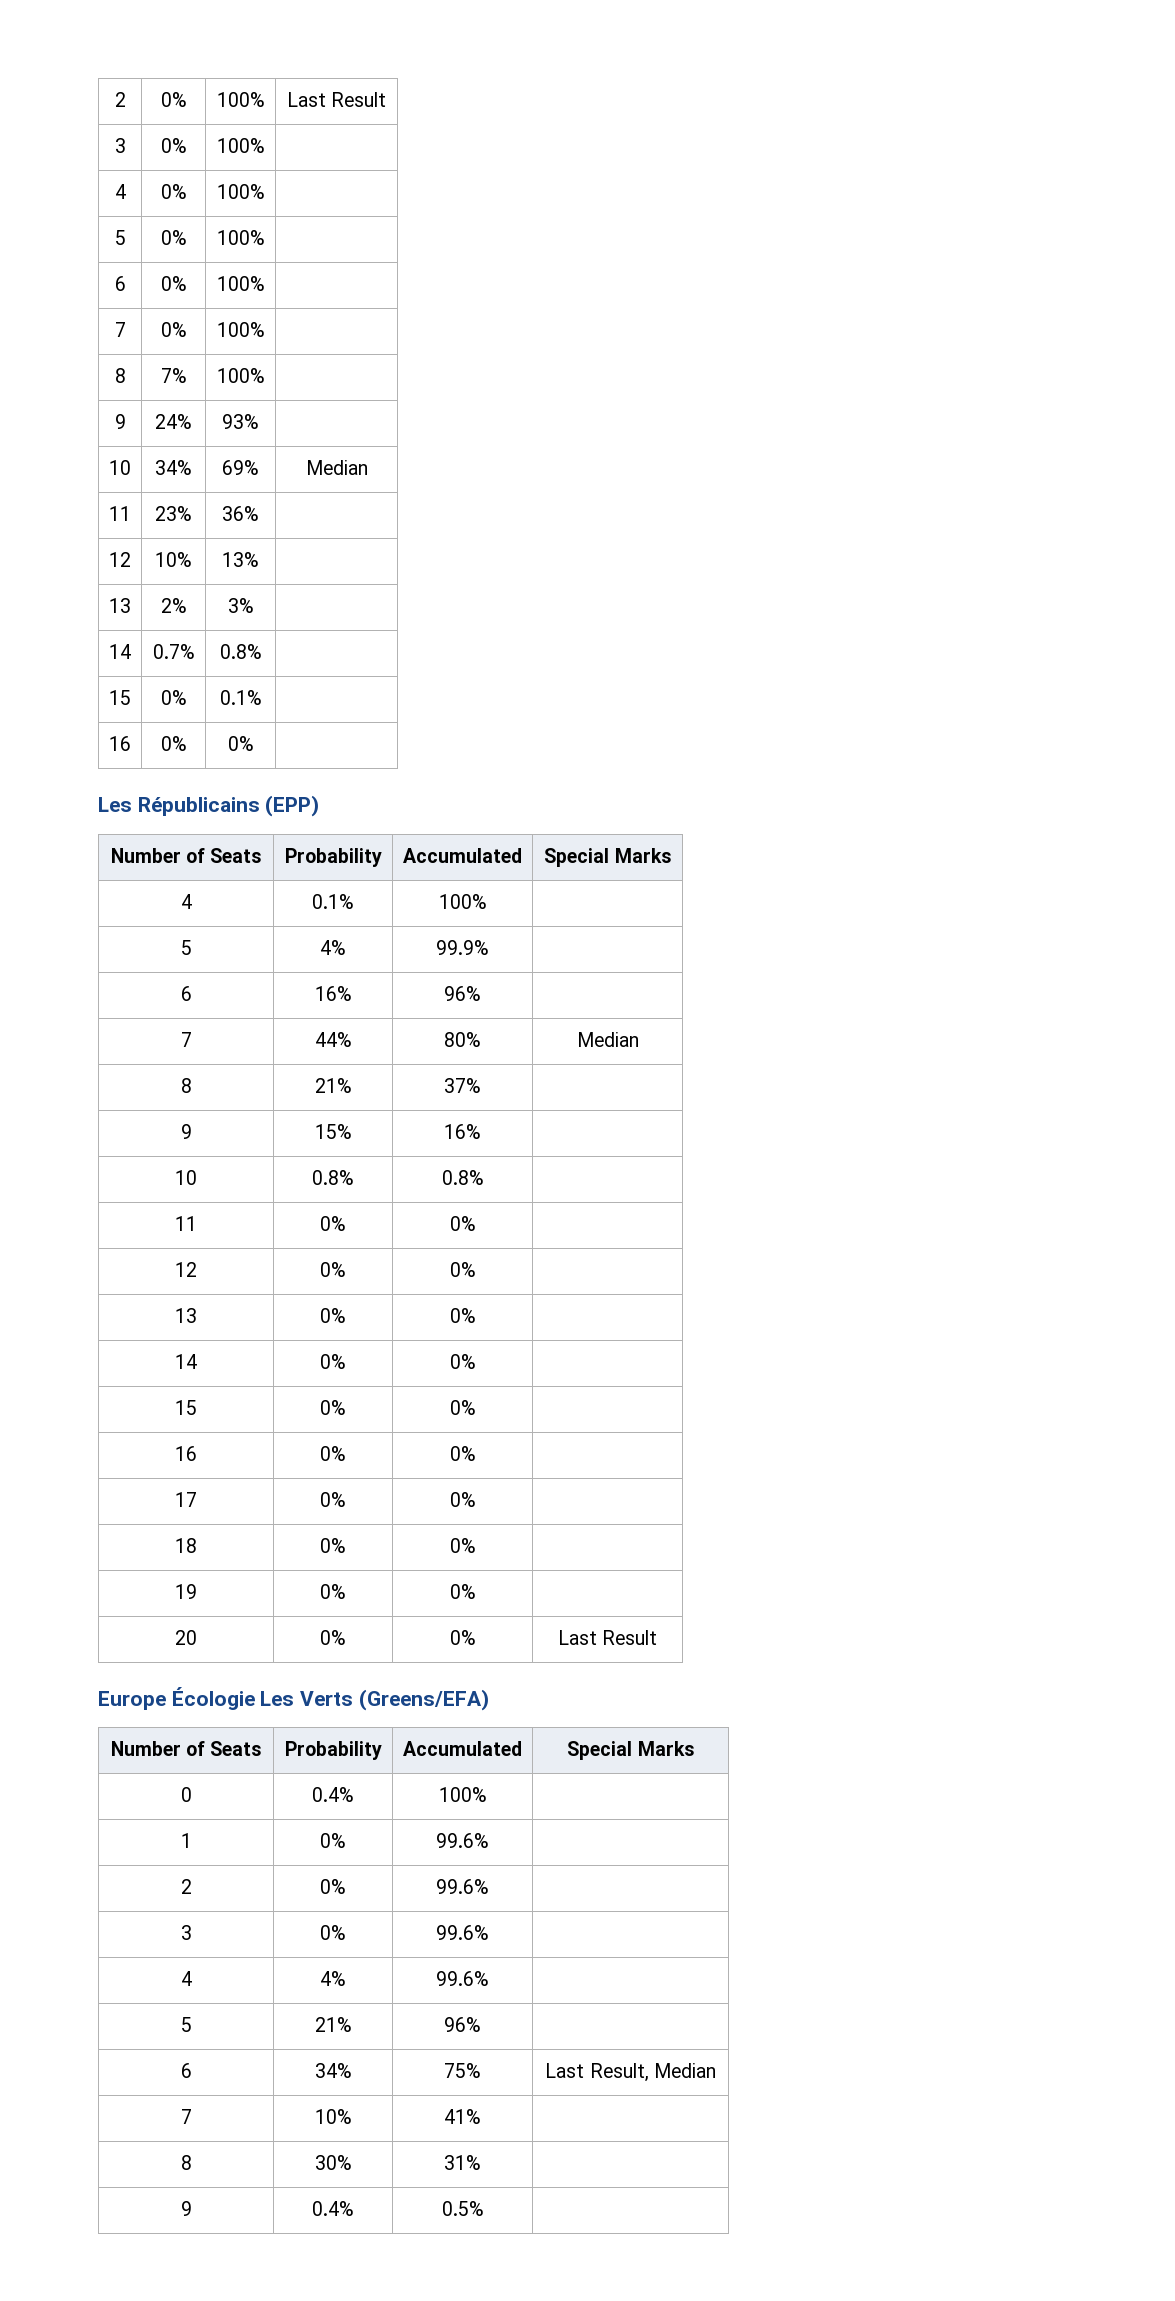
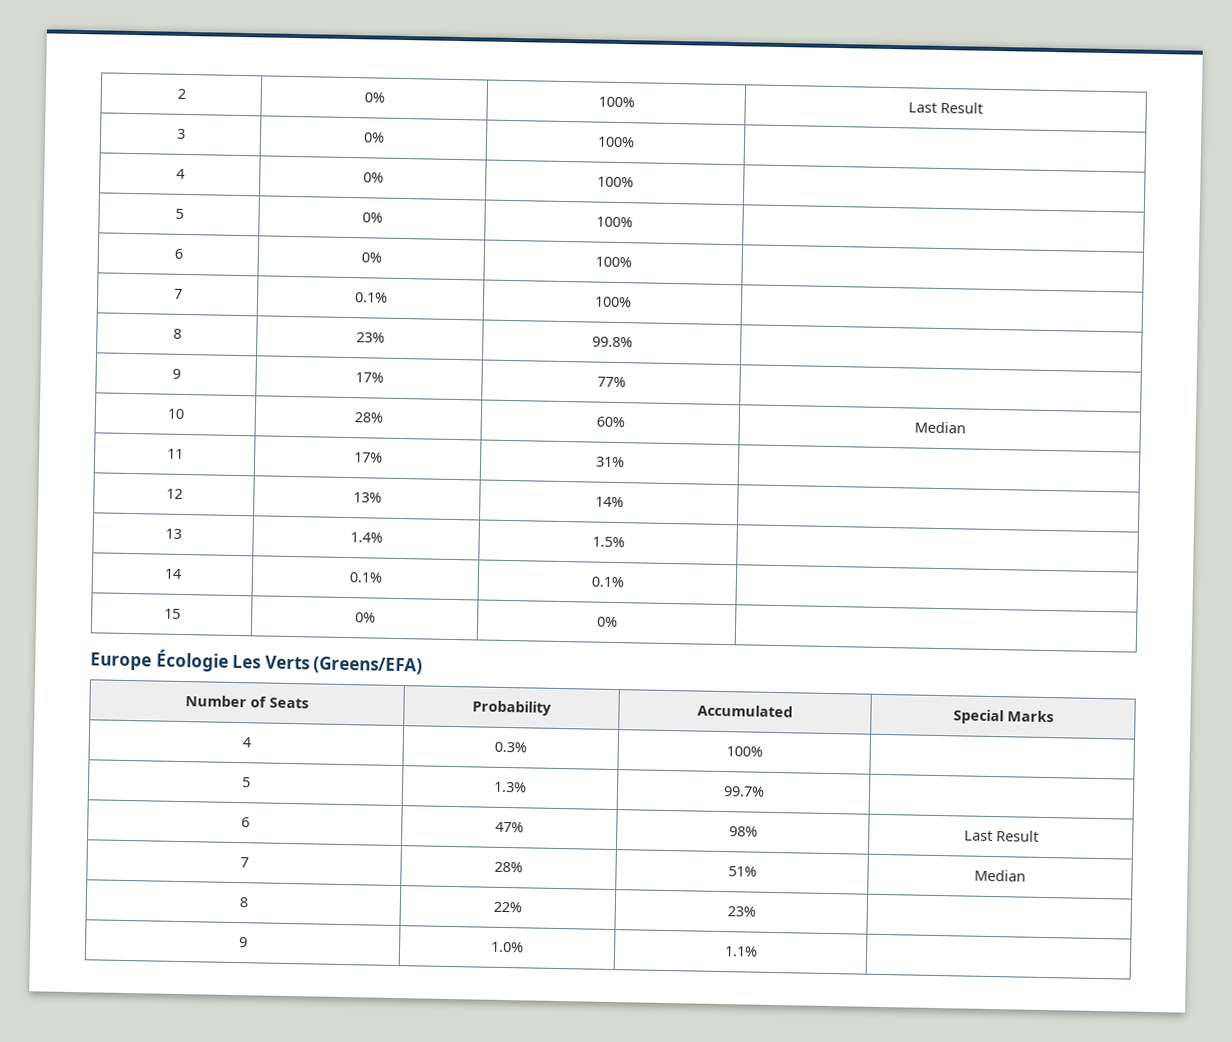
- 7 | 0% | 100% |
+ 7 | 0.1% | 100% |
- 8 | 7% | 100% |
- 9 | 24% | 93% |
- 10 | 34% | 69% | Median
+ 8 | 23% | 99.8% |
+ 9 | 17% | 77% |
+ 10 | 28% | 60% | Median
- 11 | 23% | 36% |
- 12 | 10% | 13% |
- 13 | 2% | 3% |
- 14 | 0.7% | 0.8% |
- 15 | 0% | 0.1% |
- 16 | 0% | 0% |
- Les Républicains (EPP)
- Number of Seats | Probability | Accumulated | Special Marks
- 4 | 0.1% | 100% |
- 5 | 4% | 99.9% |
- 6 | 16% | 96% |
- 7 | 44% | 80% | Median
- 8 | 21% | 37% |
- 9 | 15% | 16% |
- 10 | 0.8% | 0.8% |
- 11 | 0% | 0% |
- 12 | 0% | 0% |
- 13 | 0% | 0% |
- 14 | 0% | 0% |
+ 11 | 17% | 31% |
+ 12 | 13% | 14% |
+ 13 | 1.4% | 1.5% |
+ 14 | 0.1% | 0.1% |
  15 | 0% | 0% |
- 16 | 0% | 0% |
- 17 | 0% | 0% |
- 18 | 0% | 0% |
- 19 | 0% | 0% |
- 20 | 0% | 0% | Last Result
- 0 | 0.4% | 100% |
- 1 | 0% | 99.6% |
- 2 | 0% | 99.6% |
- 3 | 0% | 99.6% |
- 4 | 4% | 99.6% |
- 5 | 21% | 96% |
- 6 | 34% | 75% | Last Result, Median
- 7 | 10% | 41% |
- 8 | 30% | 31% |
- 9 | 0.4% | 0.5% |
+ 4 | 0.3% | 100% |
+ 5 | 1.3% | 99.7% |
+ 6 | 47% | 98% | Last Result
+ 7 | 28% | 51% | Median
+ 8 | 22% | 23% |
+ 9 | 1.0% | 1.1% |

